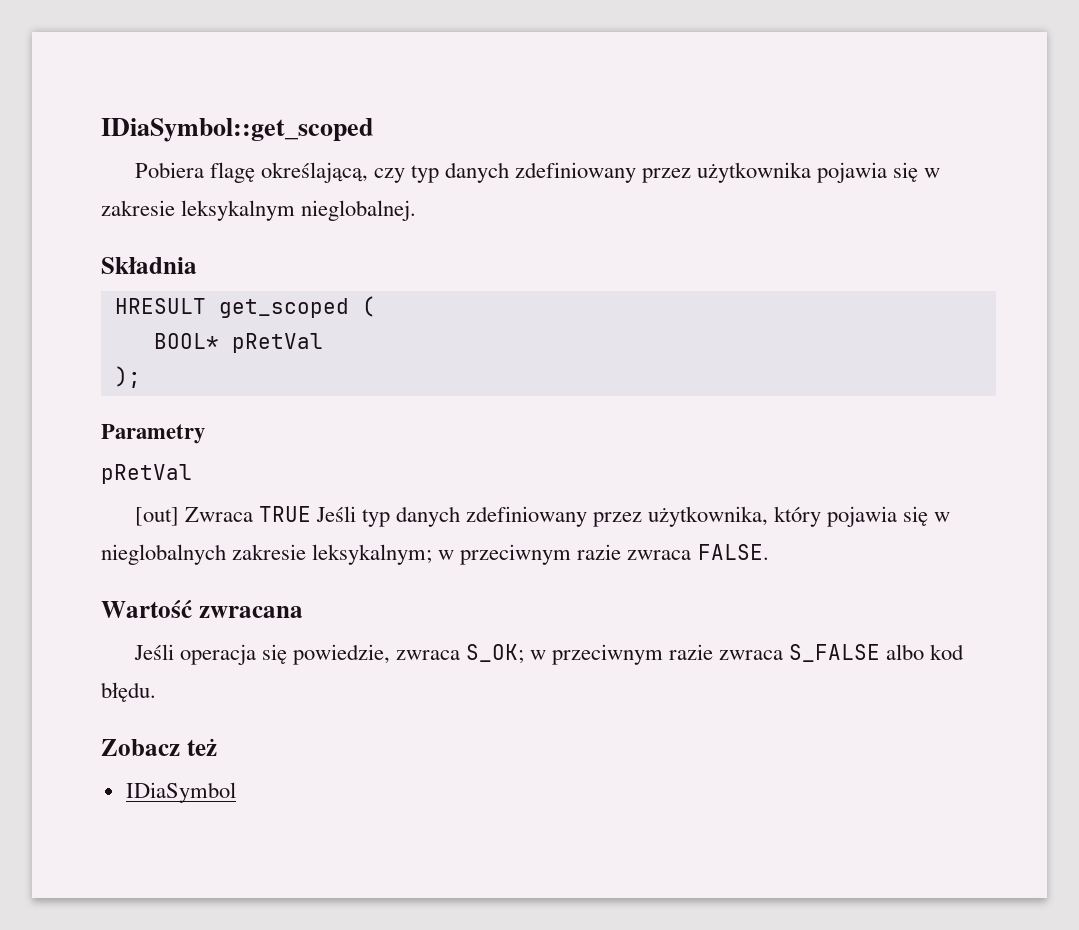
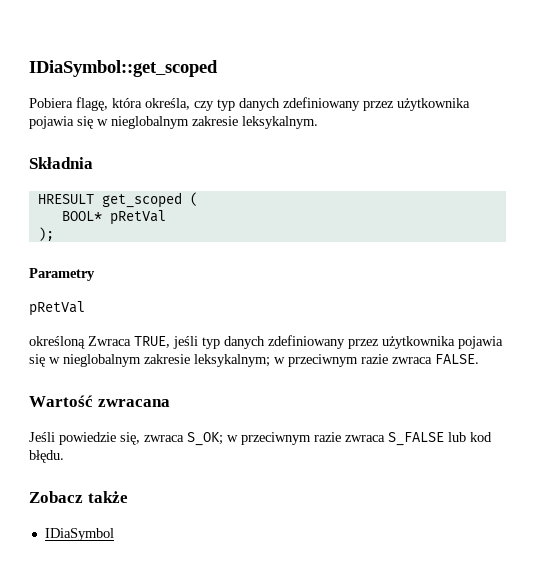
- Pobiera flagę określającą, czy typ danych zdefiniowany przez użytkownika pojawia się w zakresie leksykalnym nieglobalnej.
+ Pobiera flagę, która określa, czy typ danych zdefiniowany przez użytkownika pojawia się w nieglobalnym zakresie leksykalnym.
- [out] Zwraca TRUE Jeśli typ danych zdefiniowany przez użytkownika, który pojawia się w nieglobalnych zakresie leksykalnym; w przeciwnym razie zwraca FALSE.
+ określoną Zwraca TRUE, jeśli typ danych zdefiniowany przez użytkownika pojawia się w nieglobalnym zakresie leksykalnym; w przeciwnym razie zwraca FALSE.
- Jeśli operacja się powiedzie, zwraca S_OK; w przeciwnym razie zwraca S_FALSE albo kod błędu.
+ Jeśli powiedzie się, zwraca S_OK; w przeciwnym razie zwraca S_FALSE lub kod błędu.
- Zobacz też
+ Zobacz także

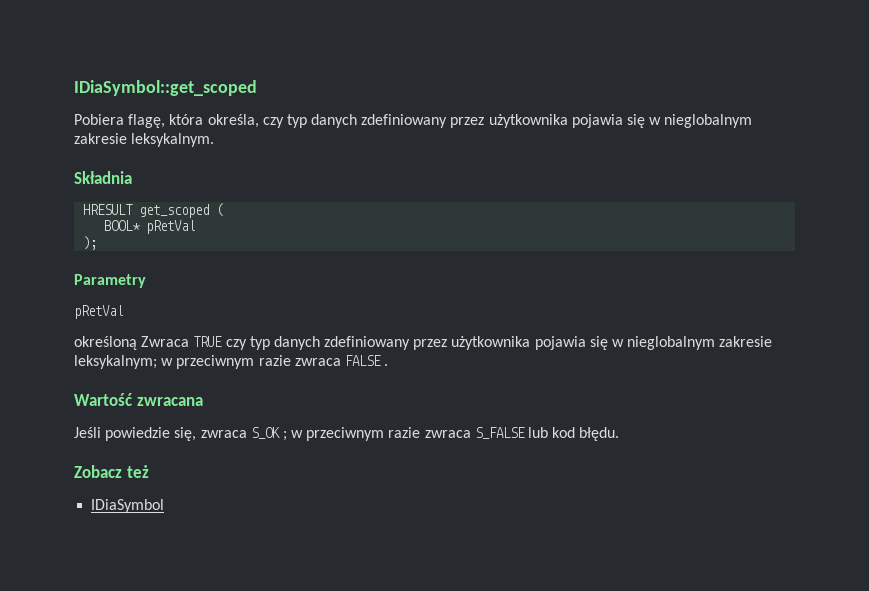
- określoną Zwraca TRUE, jeśli typ danych zdefiniowany przez użytkownika pojawia się w nieglobalnym zakresie leksykalnym; w przeciwnym razie zwraca FALSE.
+ określoną Zwraca TRUE czy typ danych zdefiniowany przez użytkownika pojawia się w nieglobalnym zakresie leksykalnym; w przeciwnym razie zwraca FALSE .
- Jeśli powiedzie się, zwraca S_OK; w przeciwnym razie zwraca S_FALSE lub kod błędu.
+ Jeśli powiedzie się, zwraca S_OK ; w przeciwnym razie zwraca S_FALSE lub kod błędu.
- Zobacz także
+ Zobacz też

